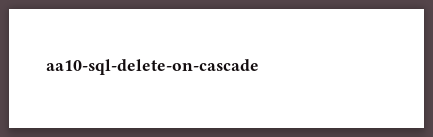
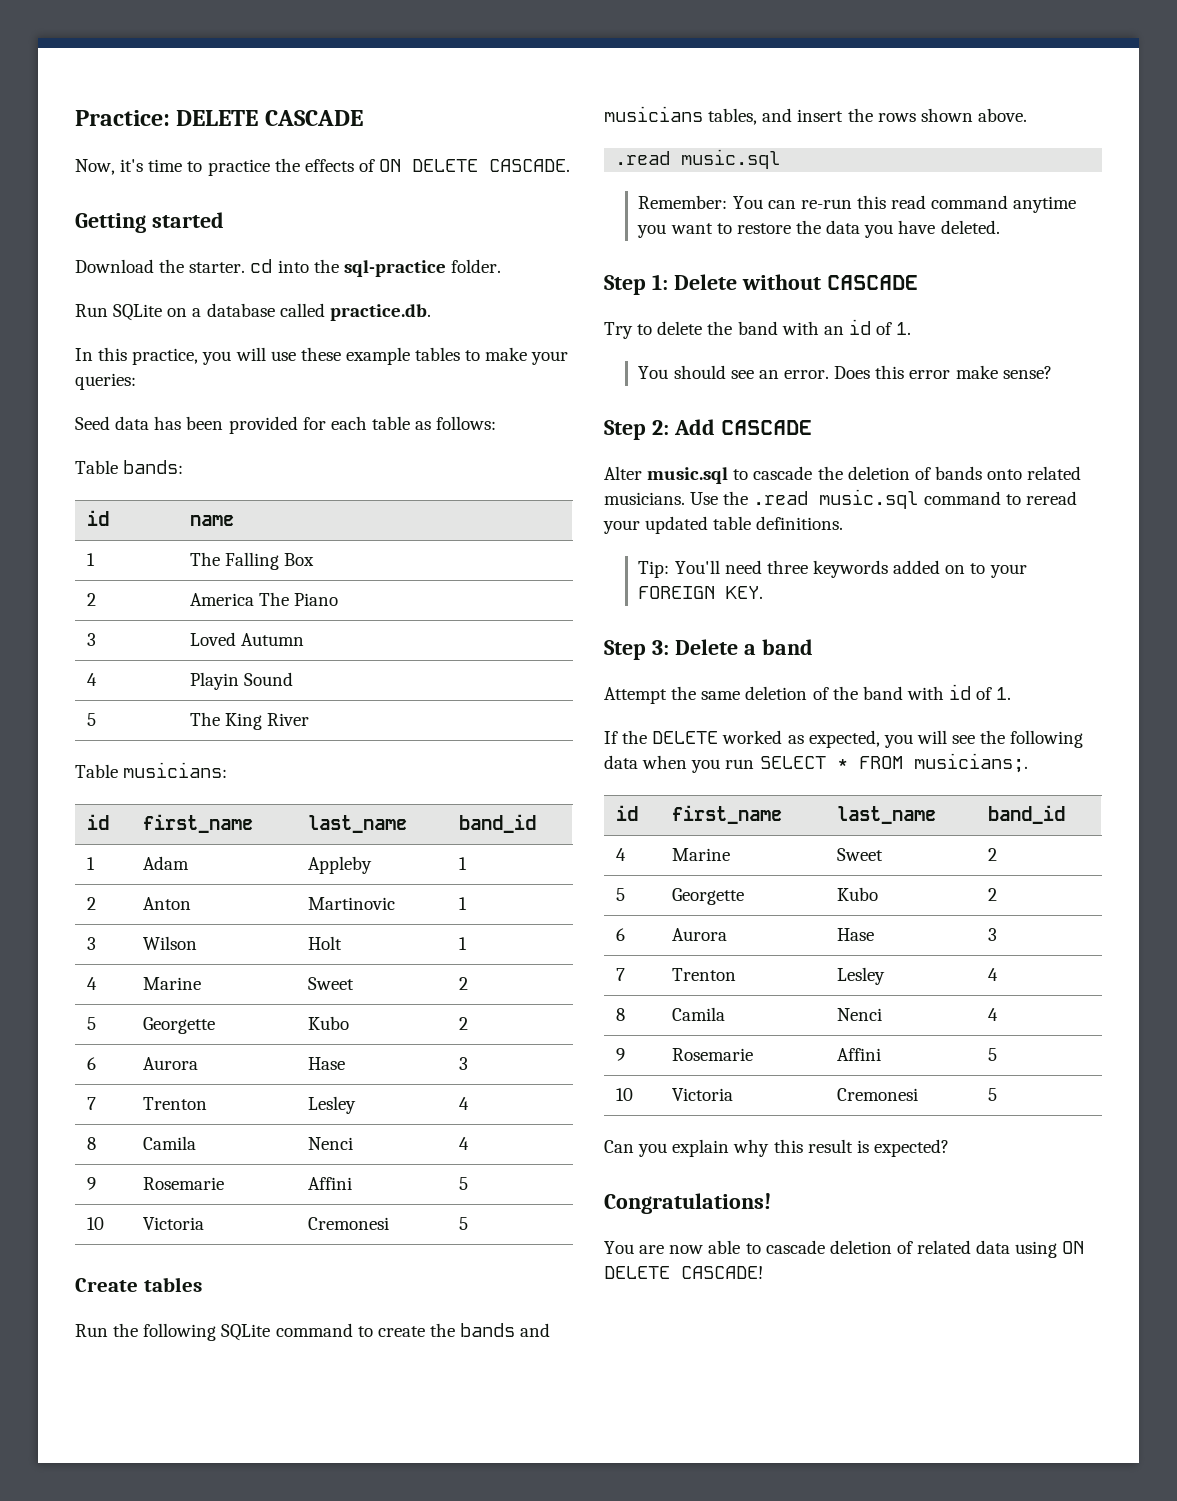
- aa10-sql-delete-on-cascade
+ Practice: DELETE CASCADE
+ Now, it's time to practice the effects of ON DELETE CASCADE.
+ Getting started
+ Download the starter. cd into the sql-practice folder.
+ Run SQLite on a database called practice.db.
+ In this practice, you will use these example tables to make your queries:
+ Seed data has been provided for each table as follows:
+ Table bands:
+ id | name
+ 1 | The Falling Box
+ 2 | America The Piano
+ 3 | Loved Autumn
+ 4 | Playin Sound
+ 5 | The King River
+ Table musicians:
+ id | first_name | last_name | band_id
+ 1 | Adam | Appleby | 1
+ 2 | Anton | Martinovic | 1
+ 3 | Wilson | Holt | 1
+ 4 | Marine | Sweet | 2
+ 5 | Georgette | Kubo | 2
+ 6 | Aurora | Hase | 3
+ 7 | Trenton | Lesley | 4
+ 8 | Camila | Nenci | 4
+ 9 | Rosemarie | Affini | 5
+ 10 | Victoria | Cremonesi | 5
+ Create tables
+ Run the following SQLite command to create the bands and musicians tables, and insert the rows shown above.
+ .read music.sql
+ Remember: You can re-run this read command anytime you want to restore the data you have deleted.
+ Step 1: Delete without CASCADE
+ Try to delete the band with an id of 1.
+ You should see an error. Does this error make sense?
+ Step 2: Add CASCADE
+ Alter music.sql to cascade the deletion of bands onto related musicians. Use the .read music.sql command to reread your updated table definitions.
+ Tip: You'll need three keywords added on to your FOREIGN KEY.
+ Step 3: Delete a band
+ Attempt the same deletion of the band with id of 1.
+ If the DELETE worked as expected, you will see the following data when you run SELECT * FROM musicians;.
+ id | first_name | last_name | band_id
+ 4 | Marine | Sweet | 2
+ 5 | Georgette | Kubo | 2
+ 6 | Aurora | Hase | 3
+ 7 | Trenton | Lesley | 4
+ 8 | Camila | Nenci | 4
+ 9 | Rosemarie | Affini | 5
+ 10 | Victoria | Cremonesi | 5
+ Can you explain why this result is expected?
+ Congratulations!
+ You are now able to cascade deletion of related data using ON DELETE CASCADE!

